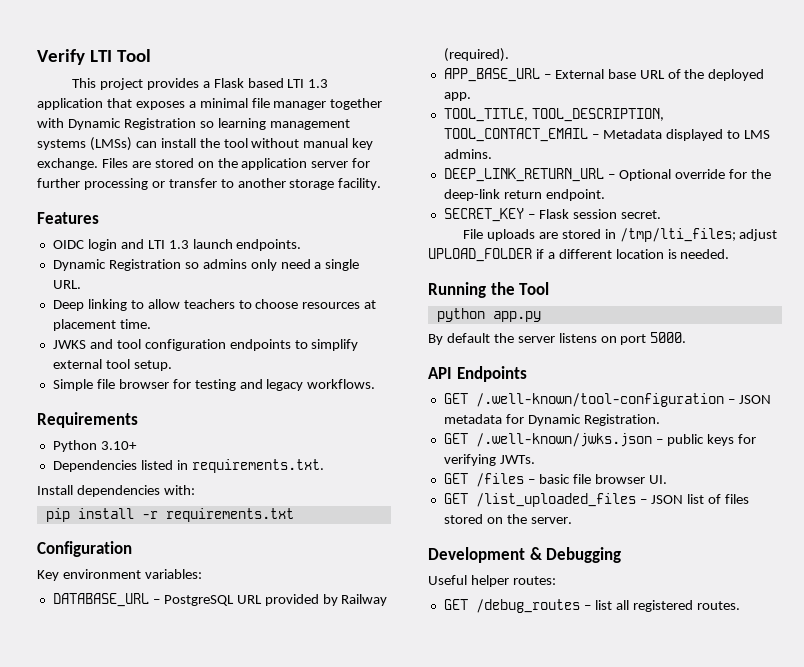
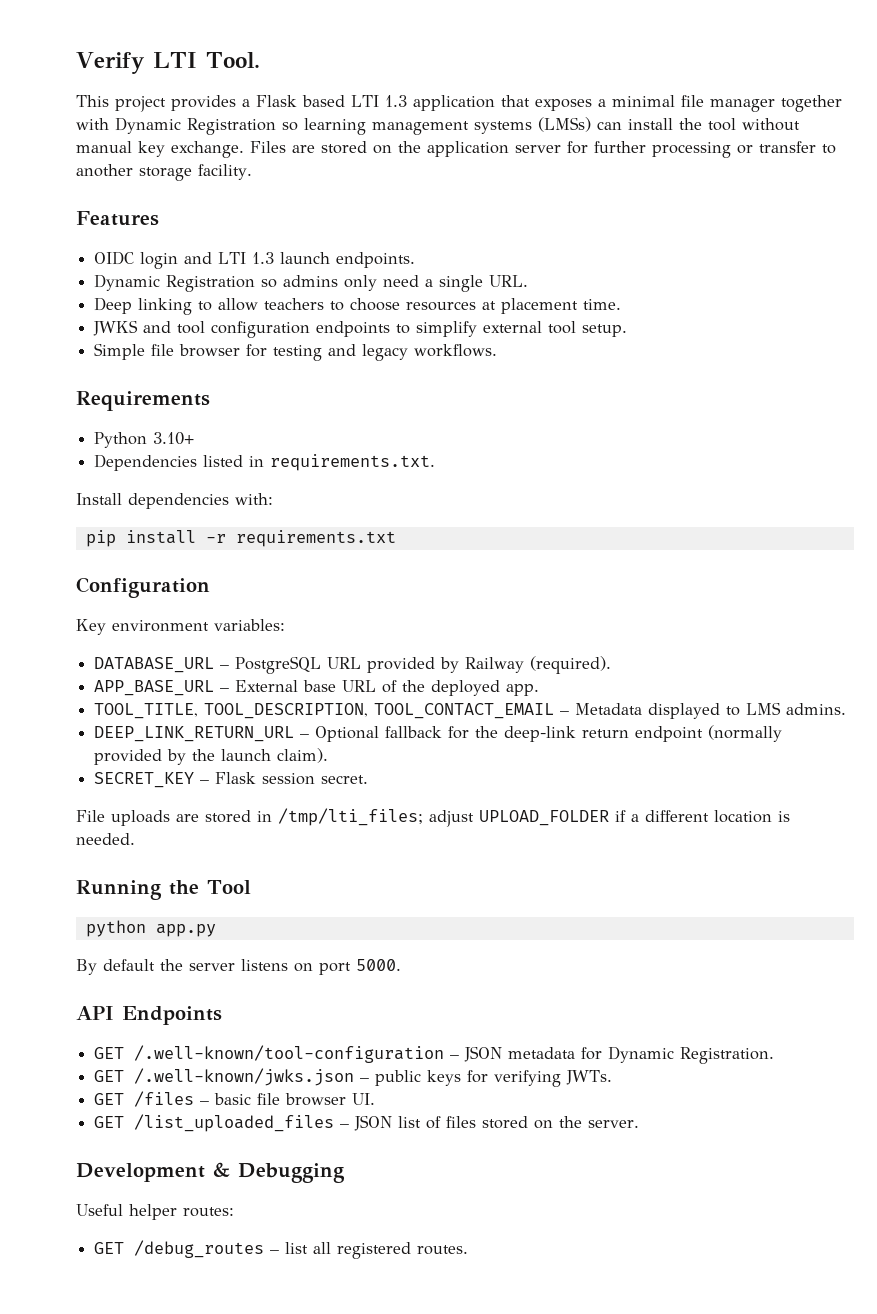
- Verify LTI Tool
+ Verify LTI Tool.
- DEEP_LINK_RETURN_URL – Optional override for the deep-link return endpoint.
+ DEEP_LINK_RETURN_URL – Optional fallback for the deep-link return endpoint (normally provided by the launch claim).

